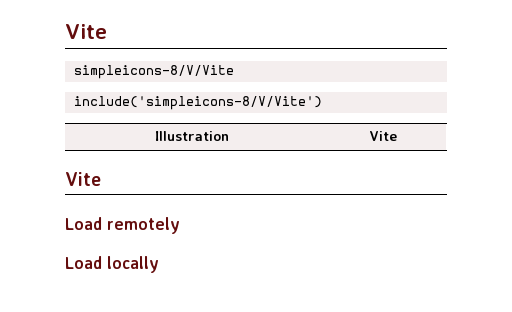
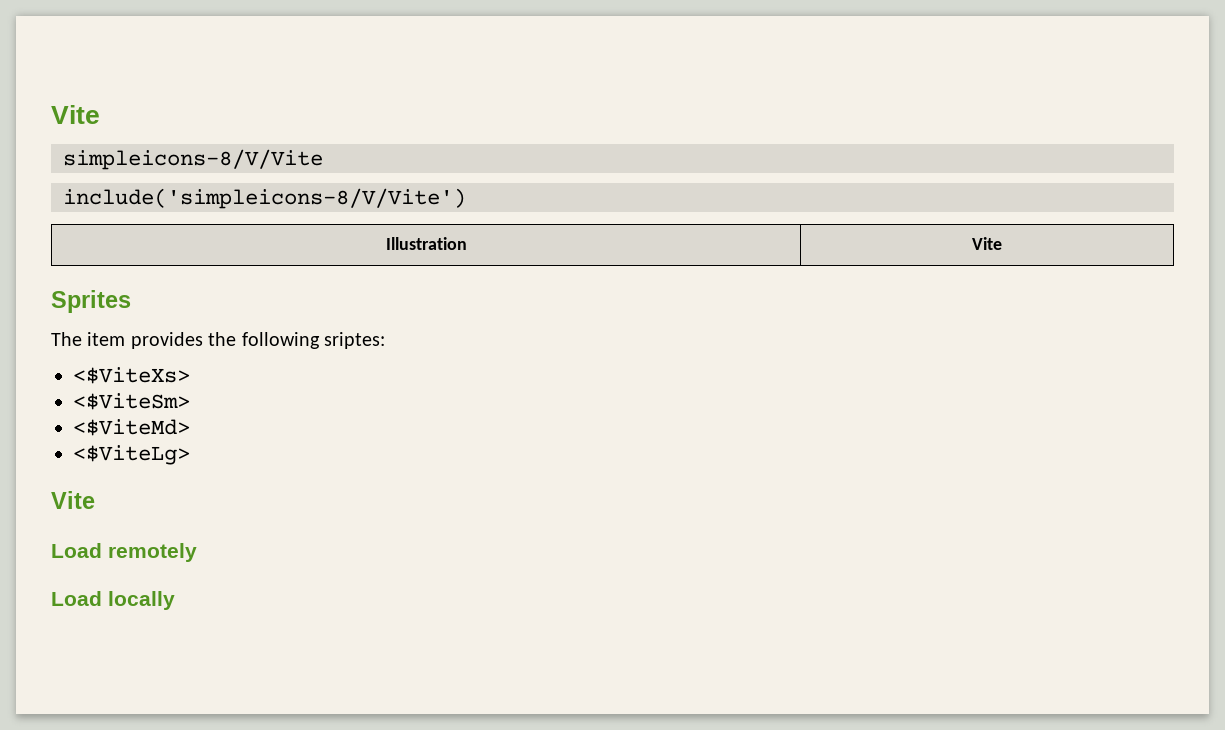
+ Sprites
+ The item provides the following sriptes:
+ <$ViteXs>
+ <$ViteSm>
+ <$ViteMd>
+ <$ViteLg>

